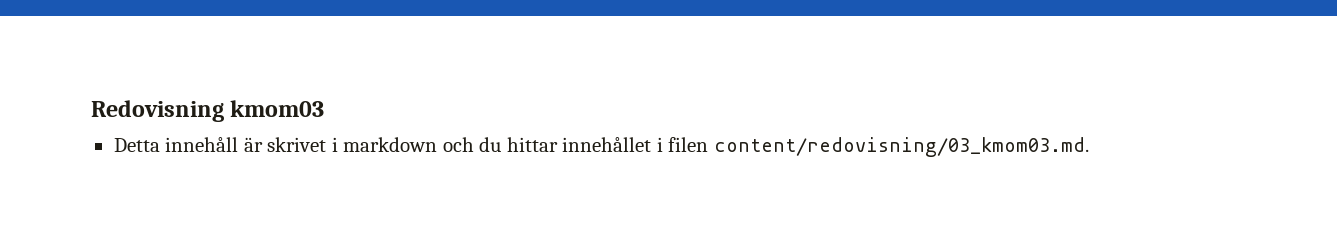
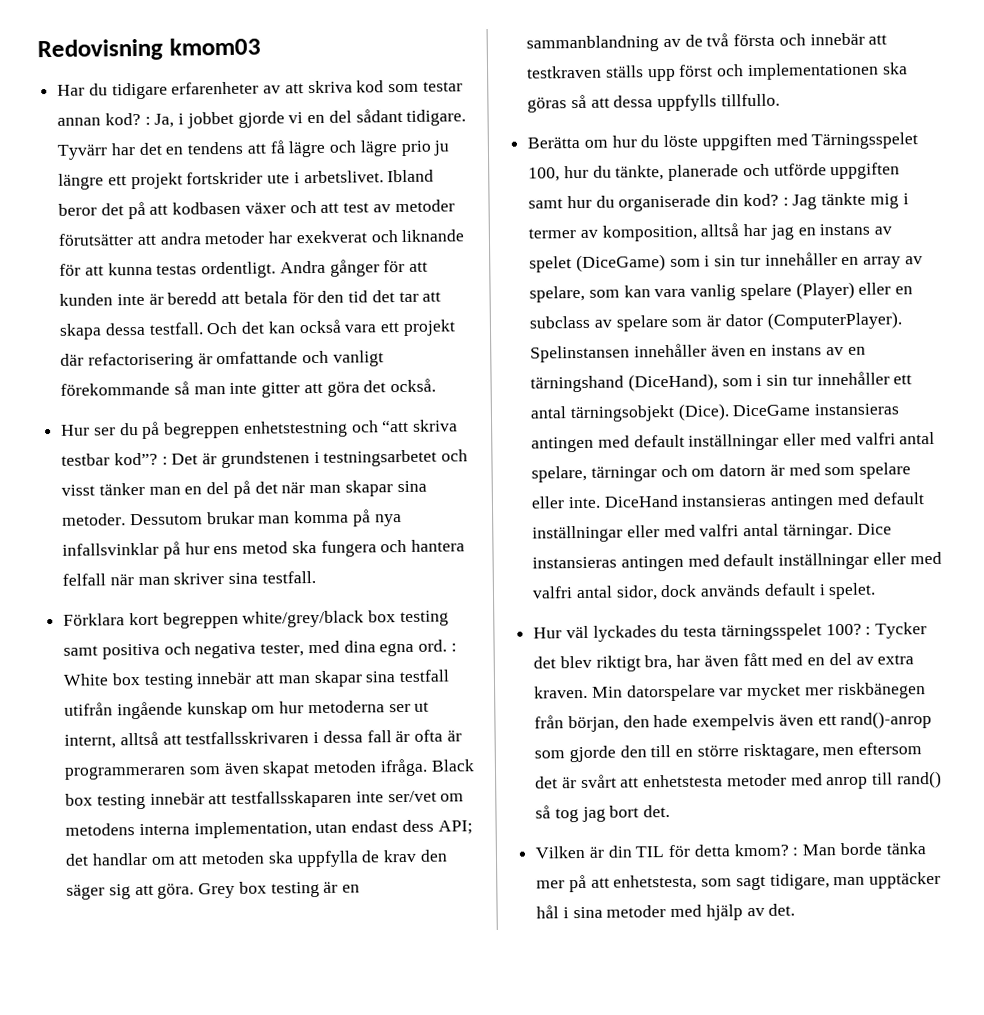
- Detta innehåll är skrivet i markdown och du hittar innehållet i filen content/redovisning/03_kmom03.md.
+ Har du tidigare erfarenheter av att skriva kod som testar annan kod? : Ja, i jobbet gjorde vi en del sådant tidigare. Tyvärr har det en tendens att få lägre och lägre prio ju längre ett projekt fortskrider ute i arbetslivet. Ibland beror det på att kodbasen växer och att test av metoder förutsätter att andra metoder har exekverat och liknande för att kunna testas ordentligt. Andra gånger för att kunden inte är beredd att betala för den tid det tar att skapa dessa testfall. Och det kan också vara ett projekt där refactorisering är omfattande och vanligt förekommande så man inte gitter att göra det också.
+ Hur ser du på begreppen enhetstestning och “att skriva testbar kod”? : Det är grundstenen i testningsarbetet och visst tänker man en del på det när man skapar sina metoder. Dessutom brukar man komma på nya infallsvinklar på hur ens metod ska fungera och hantera felfall när man skriver sina testfall.
+ Förklara kort begreppen white/grey/black box testing samt positiva och negativa tester, med dina egna ord. : White box testing innebär att man skapar sina testfall utifrån ingående kunskap om hur metoderna ser ut internt, alltså att testfallsskrivaren i dessa fall är ofta är programmeraren som även skapat metoden ifråga. Black box testing innebär att testfallsskaparen inte ser/vet om metodens interna implementation, utan endast dess API; det handlar om att metoden ska uppfylla de krav den säger sig att göra. Grey box testing är en sammanblandning av de två första och innebär att testkraven ställs upp först och implementationen ska göras så att dessa uppfylls tillfullo.
+ Berätta om hur du löste uppgiften med Tärningsspelet 100, hur du tänkte, planerade och utförde uppgiften samt hur du organiserade din kod? : Jag tänkte mig i termer av komposition, alltså har jag en instans av spelet (DiceGame) som i sin tur innehåller en array av spelare, som kan vara vanlig spelare (Player) eller en subclass av spelare som är dator (ComputerPlayer). Spelinstansen innehåller även en instans av en tärningshand (DiceHand), som i sin tur innehåller ett antal tärningsobjekt (Dice). DiceGame instansieras antingen med default inställningar eller med valfri antal spelare, tärningar och om datorn är med som spelare eller inte. DiceHand instansieras antingen med default inställningar eller med valfri antal tärningar. Dice instansieras antingen med default inställningar eller med valfri antal sidor, dock används default i spelet.
+ Hur väl lyckades du testa tärningsspelet 100? : Tycker det blev riktigt bra, har även fått med en del av extra kraven. Min datorspelare var mycket mer riskbänegen från början, den hade exempelvis även ett rand()-anrop som gjorde den till en större risktagare, men eftersom det är svårt att enhetstesta metoder med anrop till rand() så tog jag bort det.
+ Vilken är din TIL för detta kmom? : Man borde tänka mer på att enhetstesta, som sagt tidigare, man upptäcker hål i sina metoder med hjälp av det.

